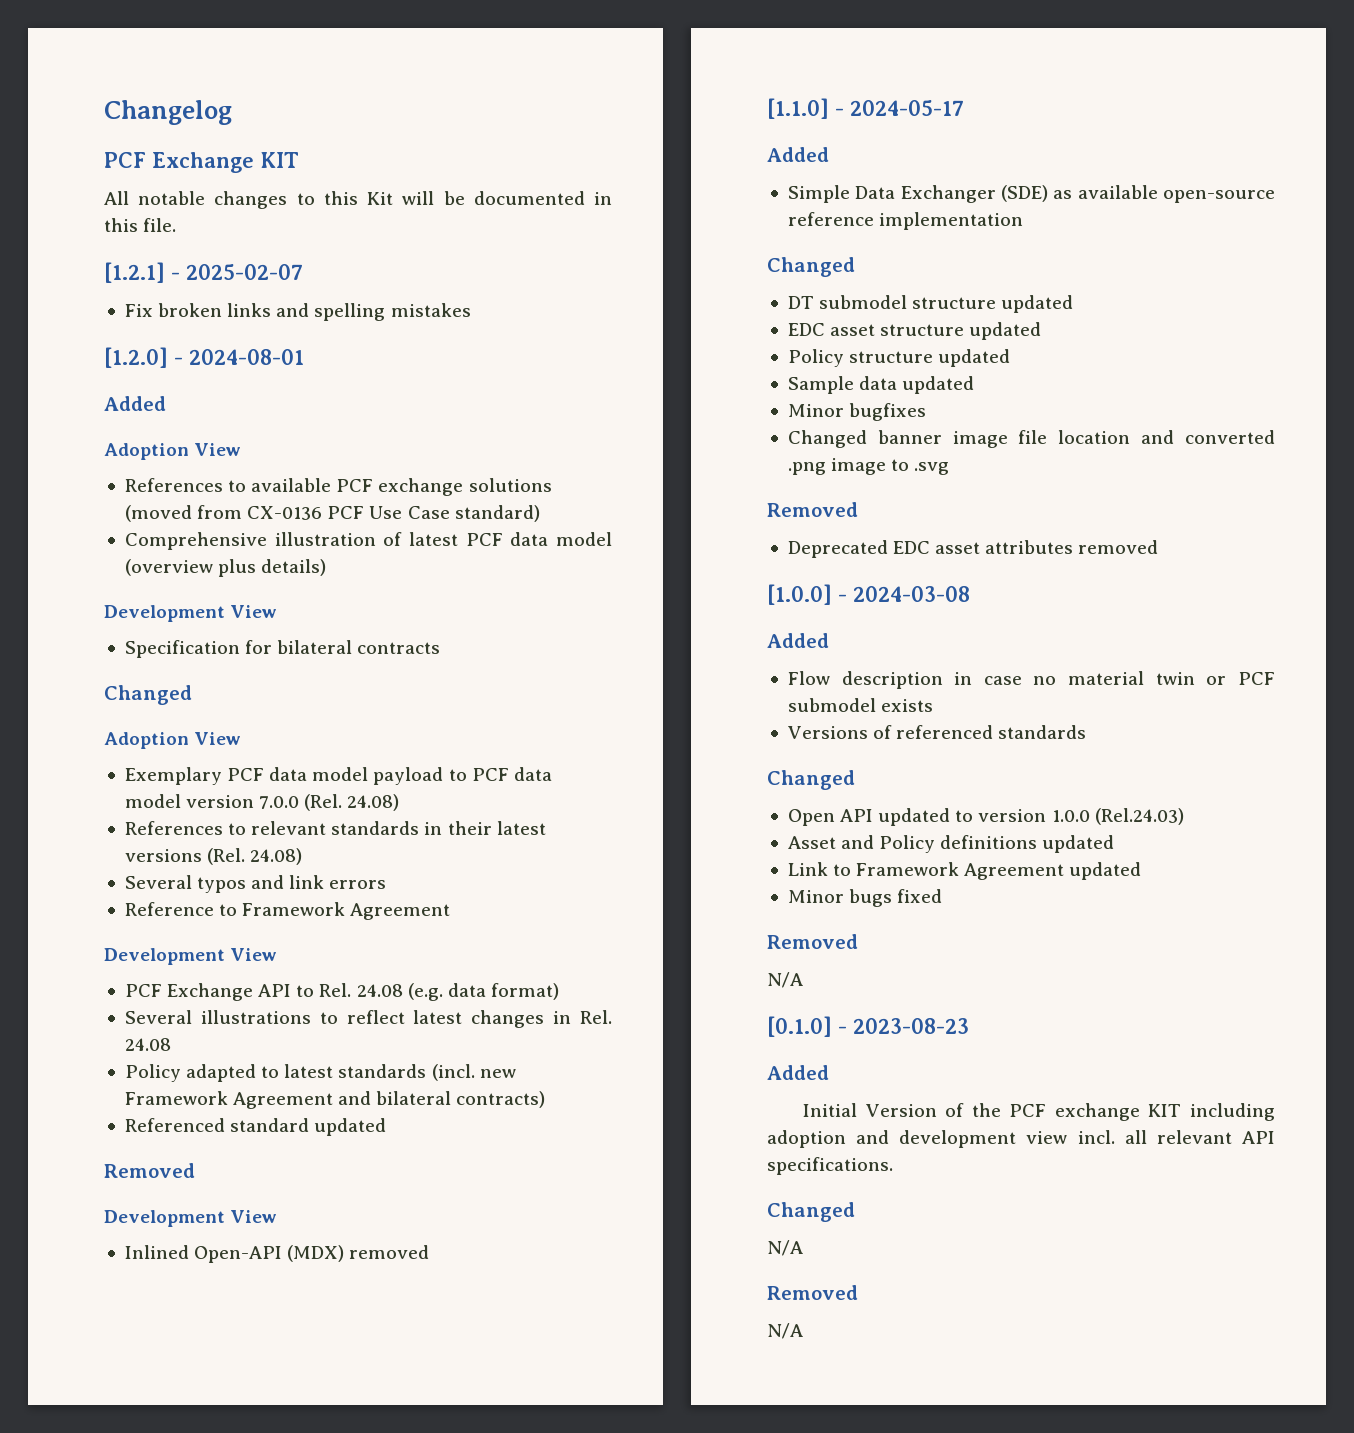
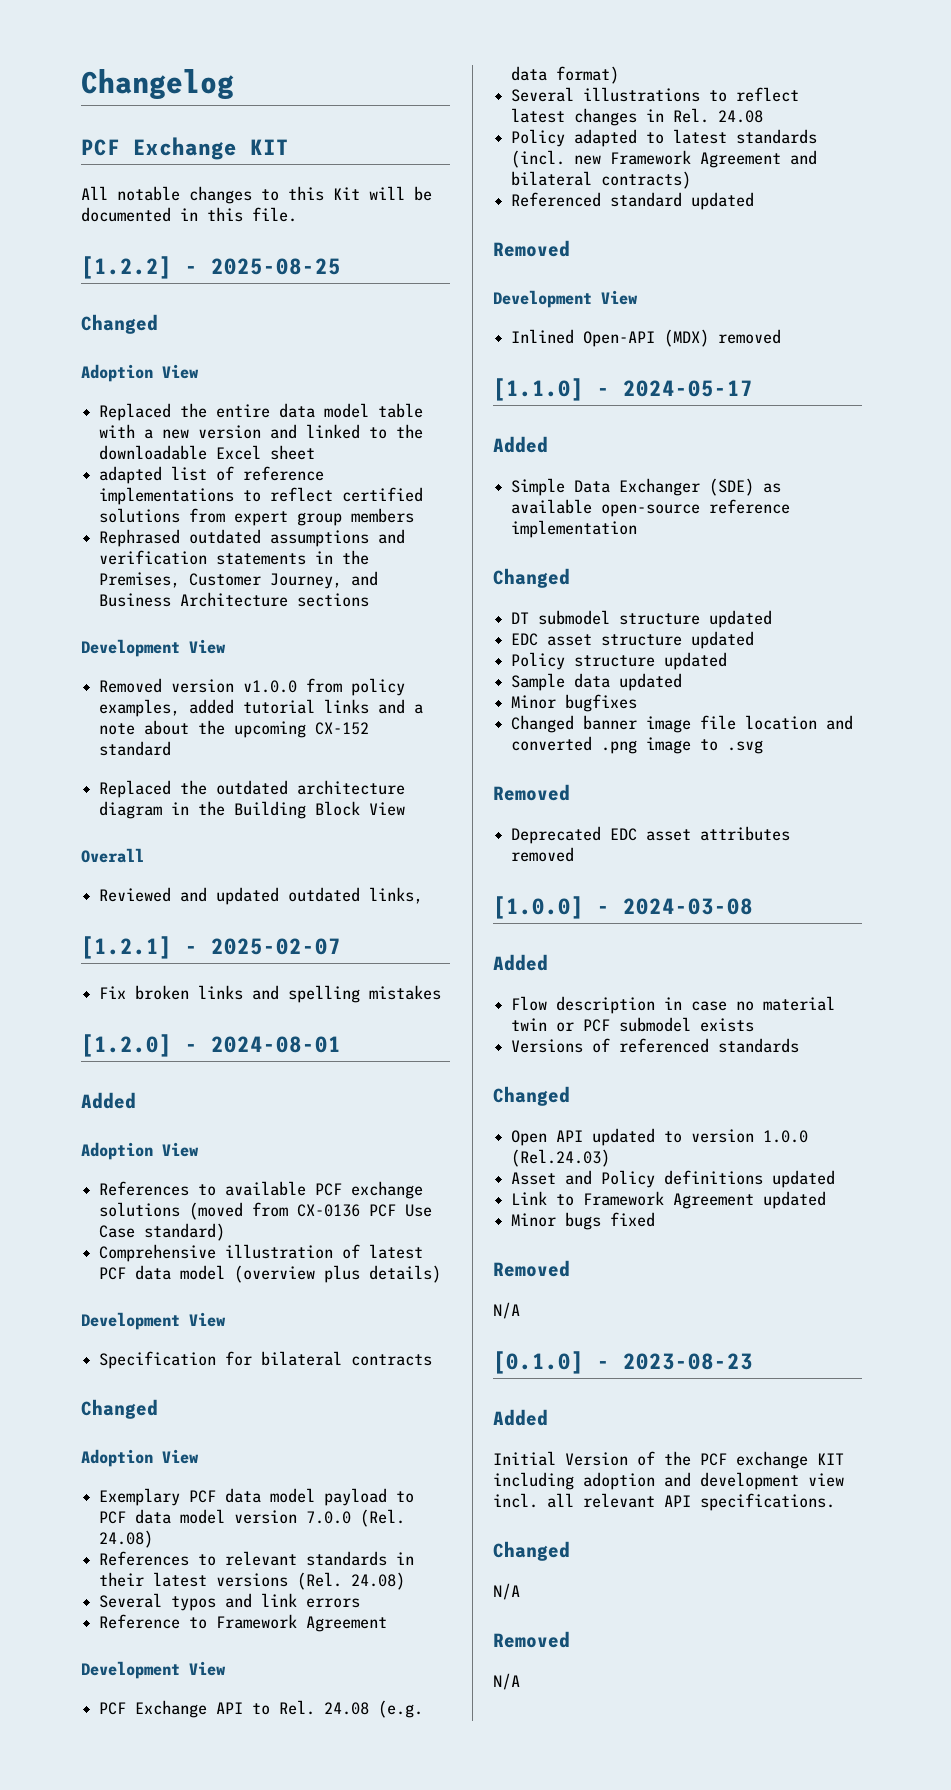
+ [1.2.2] - 2025-08-25
+ Changed
+ Adoption View
+ Replaced the entire data model table with a new version and linked to the downloadable Excel sheet
+ adapted list of reference implementations to reflect certified solutions from expert group members
+ Rephrased outdated assumptions and verification statements in the Premises, Customer Journey, and Business Architecture sections
+ Development View
+ Removed version v1.0.0 from policy examples, added tutorial links and a note about the upcoming CX-152 standard
+ Replaced the outdated architecture diagram in the Building Block View
+ Overall
+ Reviewed and updated outdated links,

